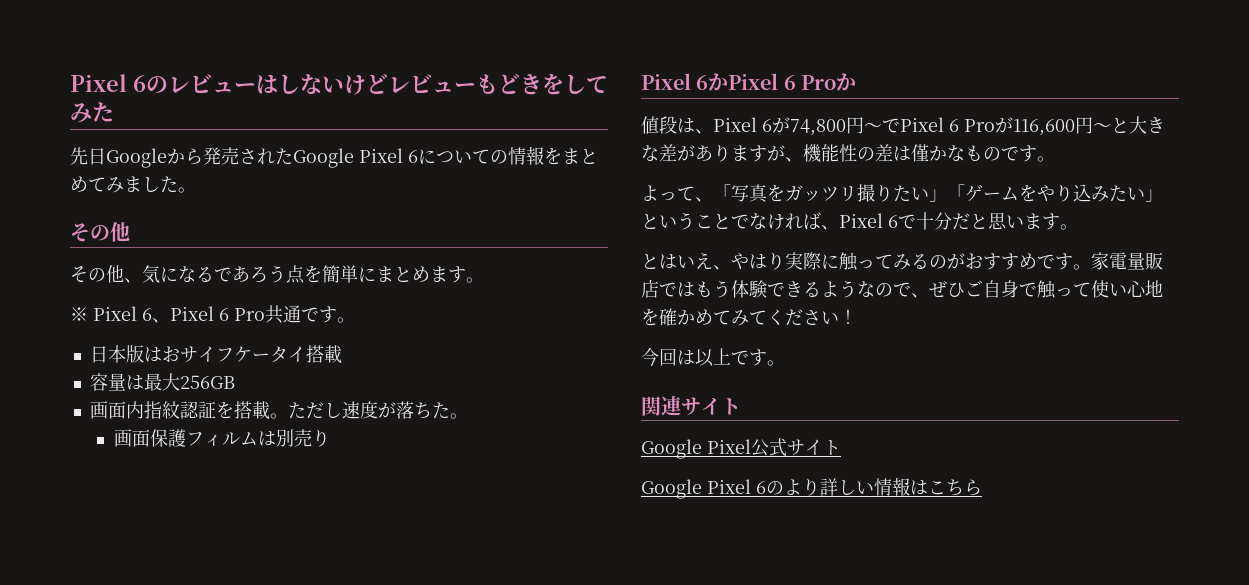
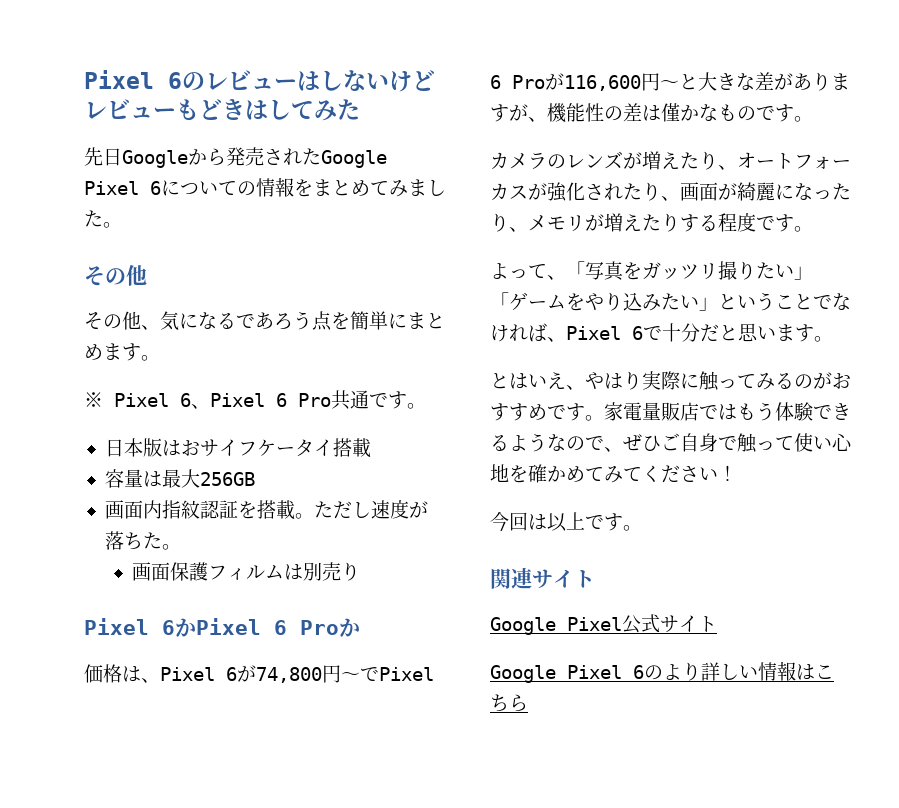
- Pixel 6のレビューはしないけどレビューもどきをしてみた
+ Pixel 6のレビューはしないけどレビューもどきはしてみた
- 値段は、Pixel 6が74,800円〜でPixel 6 Proが116,600円〜と大きな差がありますが、機能性の差は僅かなものです。
+ 価格は、Pixel 6が74,800円〜でPixel 6 Proが116,600円〜と大きな差がありますが、機能性の差は僅かなものです。
+ カメラのレンズが増えたり、オートフォーカスが強化されたり、画面が綺麗になったり、メモリが増えたりする程度です。

